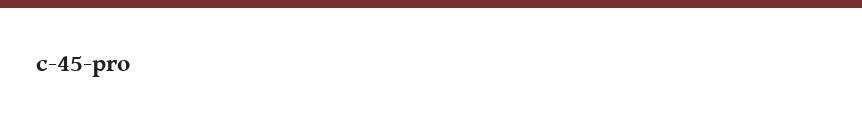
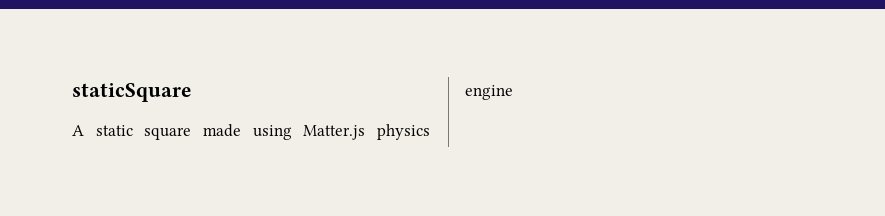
- c-45-pro
+ staticSquare
+ A static square made using Matter.js physics engine

